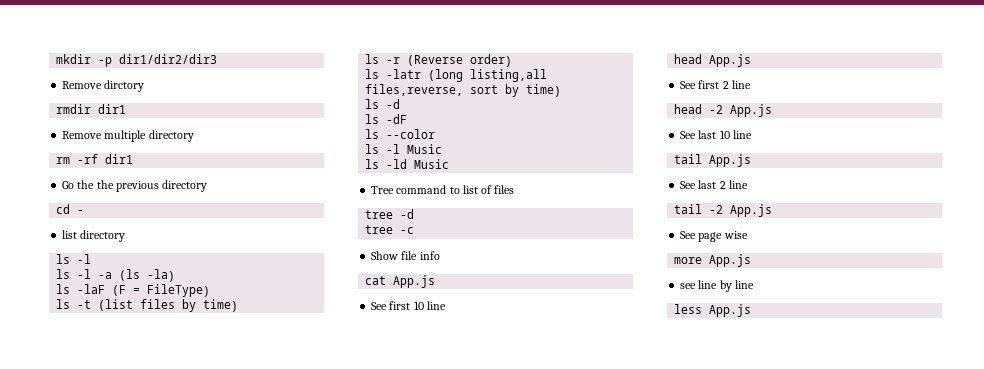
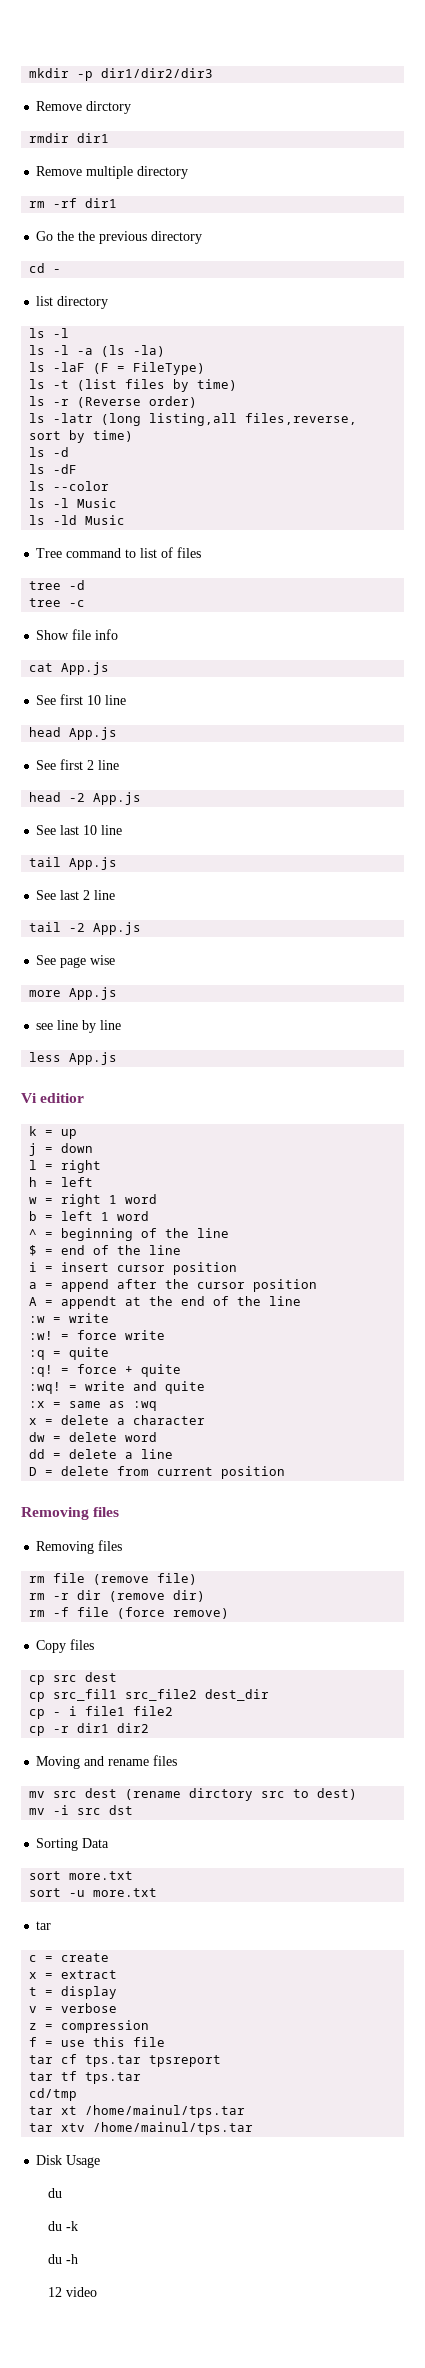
+ Vi editior
+ k = up
+ j = down
+ l = right
+ h = left
+ w = right 1 word
+ b = left 1 word
+ ^ = beginning of the line
+ $ = end of the line
+ i = insert cursor position
+ a = append after the cursor position
+ A = appendt at the end of the line
+ :w = write
+ :w! = force write
+ :q = quite
+ :q! = force + quite
+ :wq! = write and quite
+ :x = same as :wq
+ x = delete a character
+ dw = delete word
+ dd = delete a line
+ D = delete from current position
+ Removing files
+ Removing files
+ rm file (remove file)
+ rm -r dir (remove dir)
+ rm -f file (force remove)
+ Copy files
+ cp src dest
+ cp src_fil1 src_file2 dest_dir
+ cp - i file1 file2
+ cp -r dir1 dir2
+ Moving and rename files
+ mv src dest (rename dirctory src to dest)
+ mv -i src dst
+ Sorting Data
+ sort more.txt
+ sort -u more.txt
+ tar
+ c = create
+ x = extract
+ t = display
+ v = verbose
+ z = compression
+ f = use this file
+ tar cf tps.tar tpsreport
+ tar tf tps.tar
+ cd/tmp
+ tar xt /home/mainul/tps.tar
+ tar xtv /home/mainul/tps.tar
+ Disk Usage
+ du
+ du -k
+ du -h
+ 12 video

